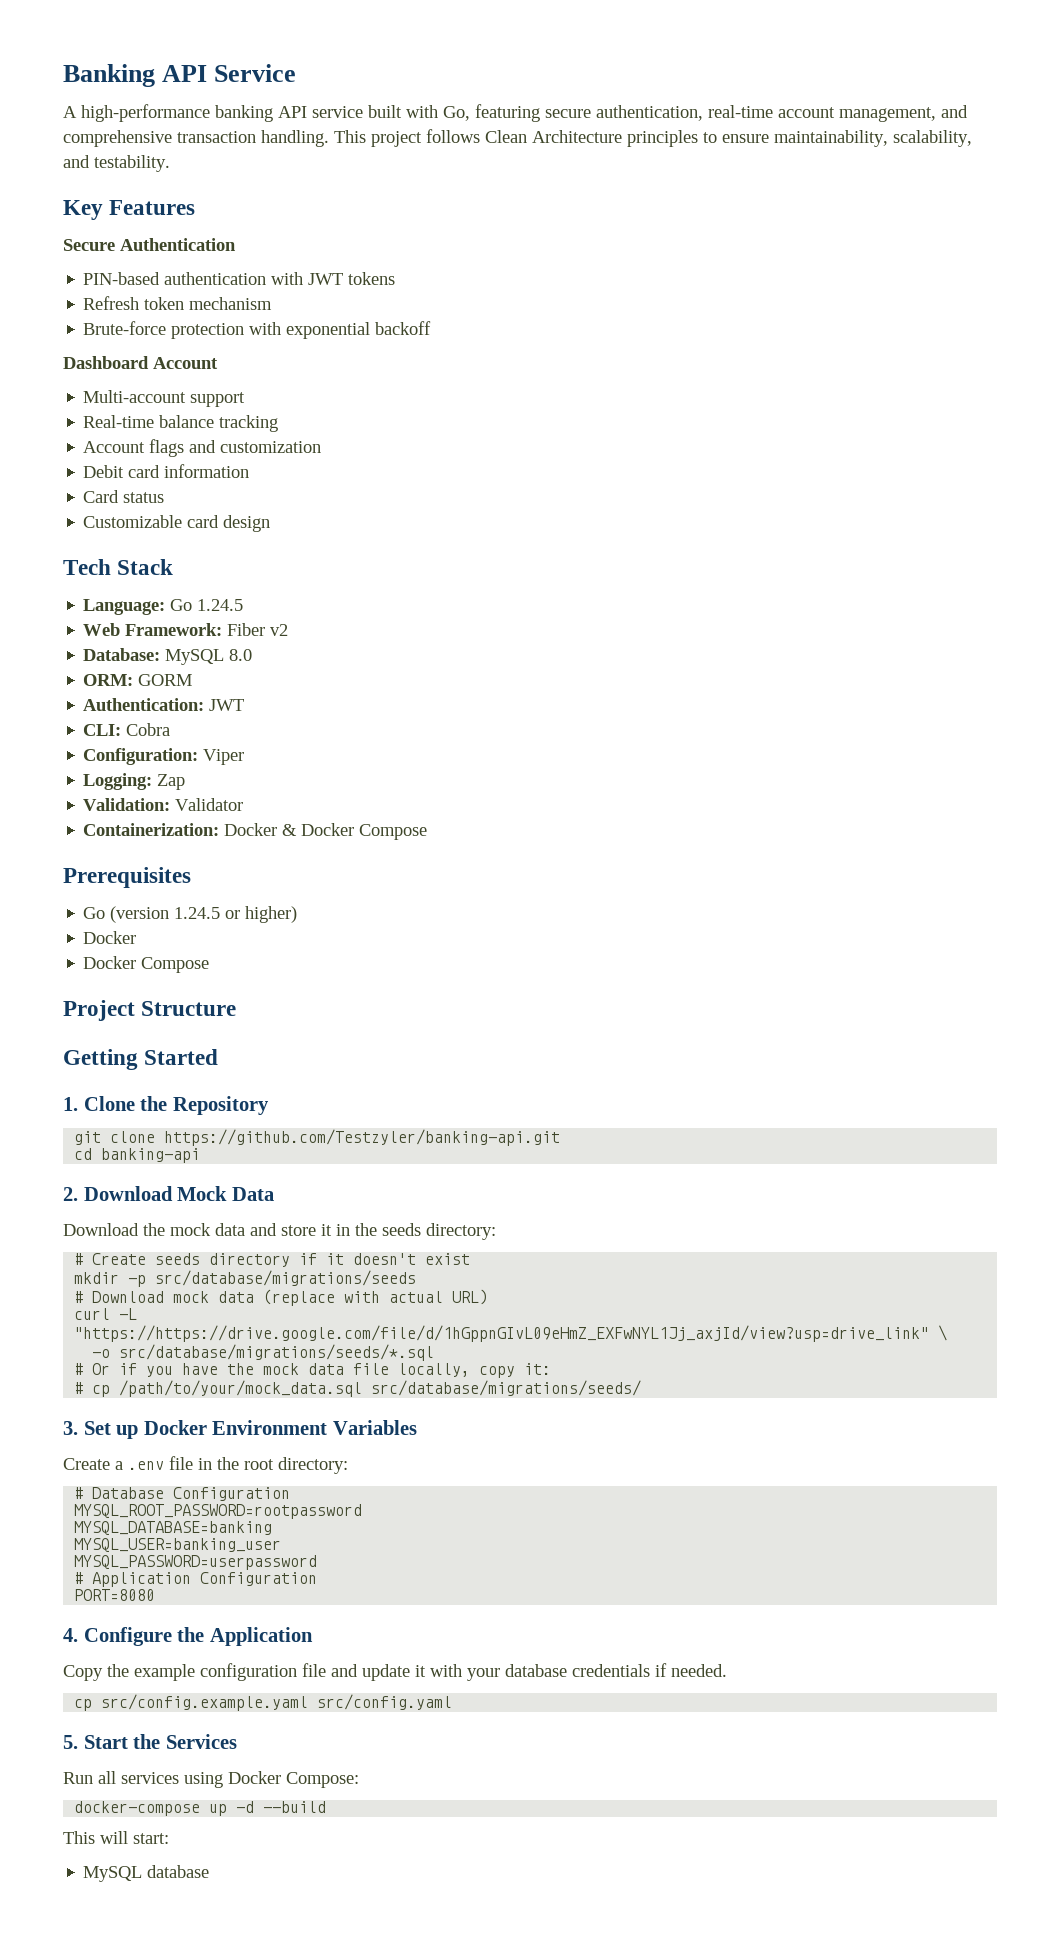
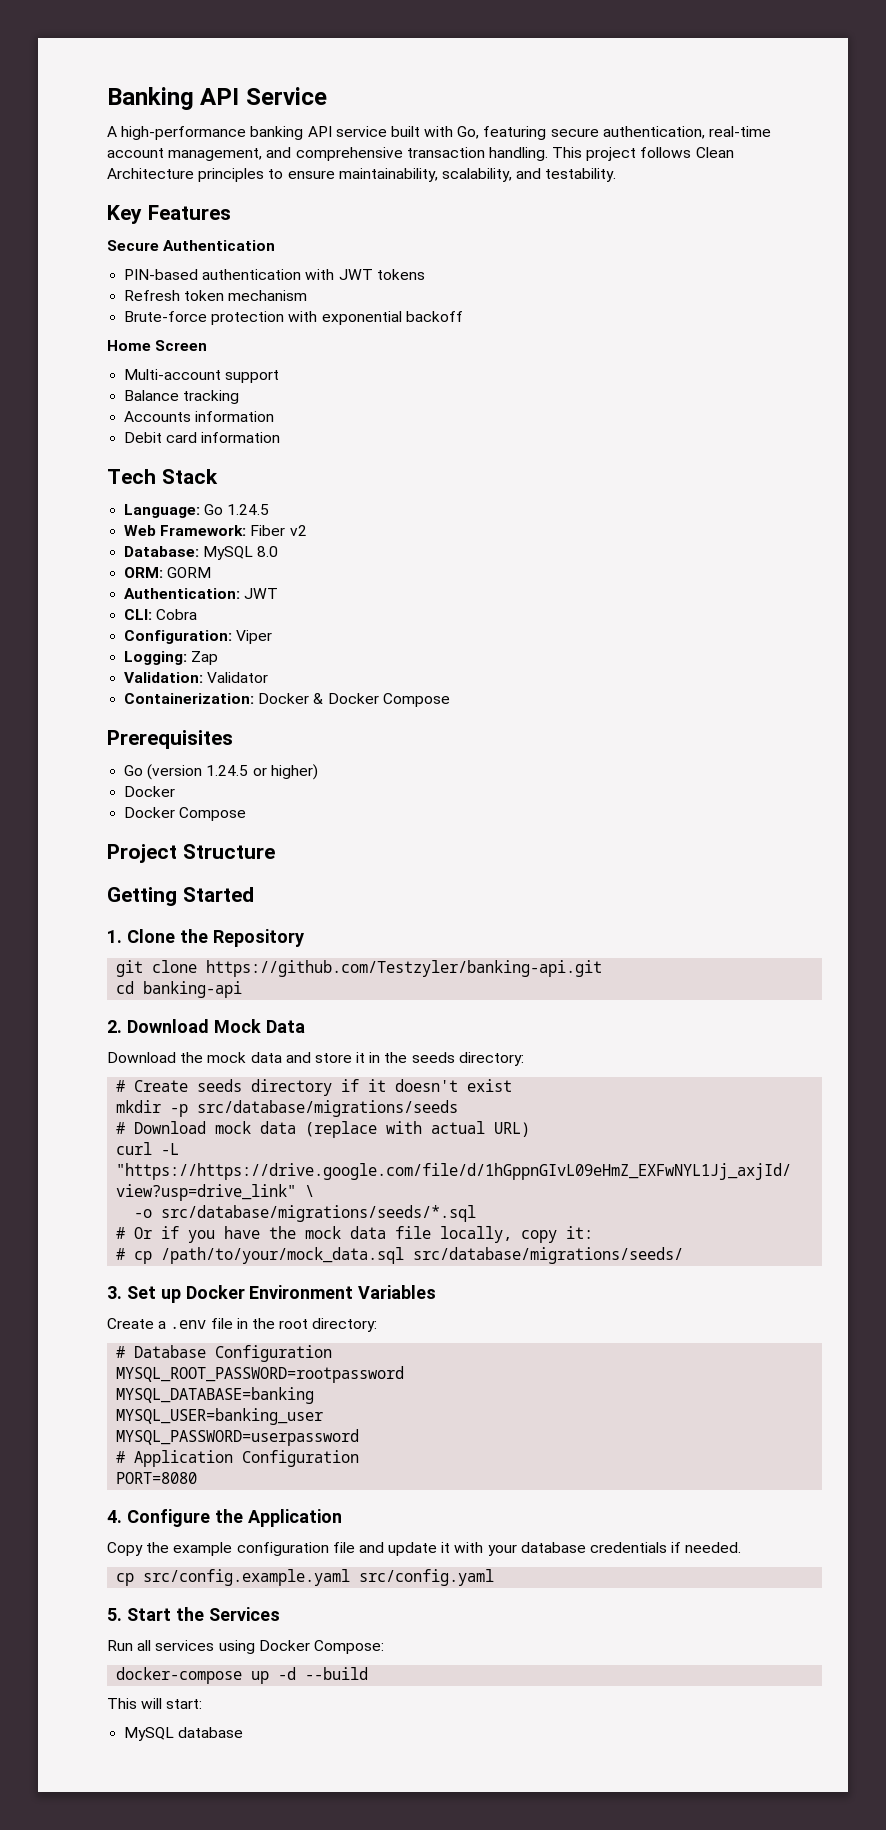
- Dashboard Account
+ Home Screen
- Real-time balance tracking
+ Balance tracking
- Account flags and customization
+ Accounts information
- Card status
- Customizable card design

